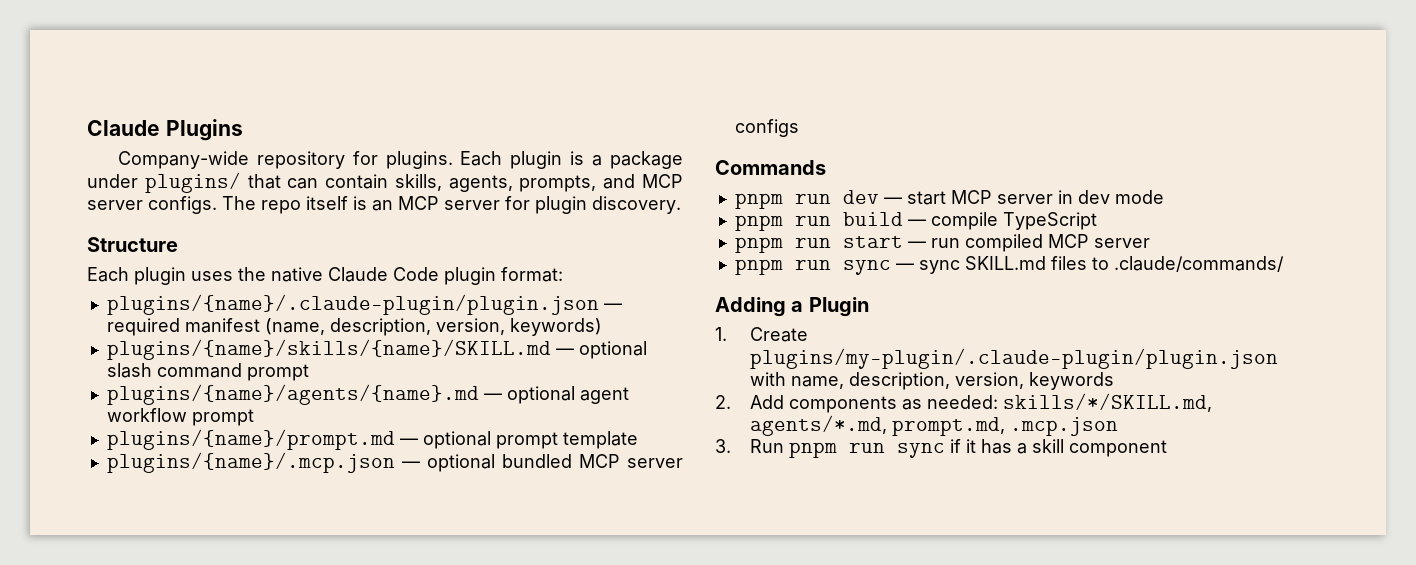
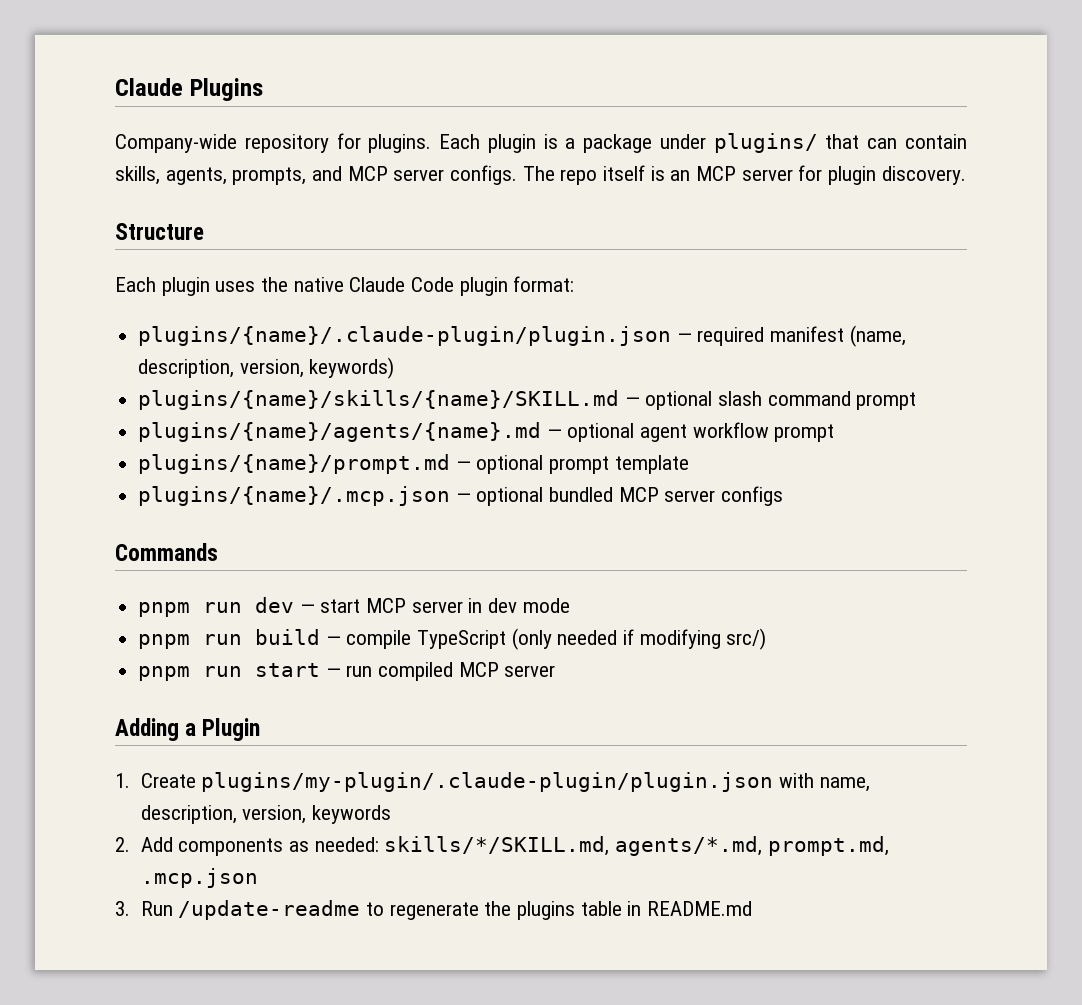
- pnpm run build — compile TypeScript
+ pnpm run build — compile TypeScript (only needed if modifying src/)
- pnpm run sync — sync SKILL.md files to .claude/commands/
- 3. Run pnpm run sync if it has a skill component
+ 3. Run /update-readme to regenerate the plugins table in README.md

